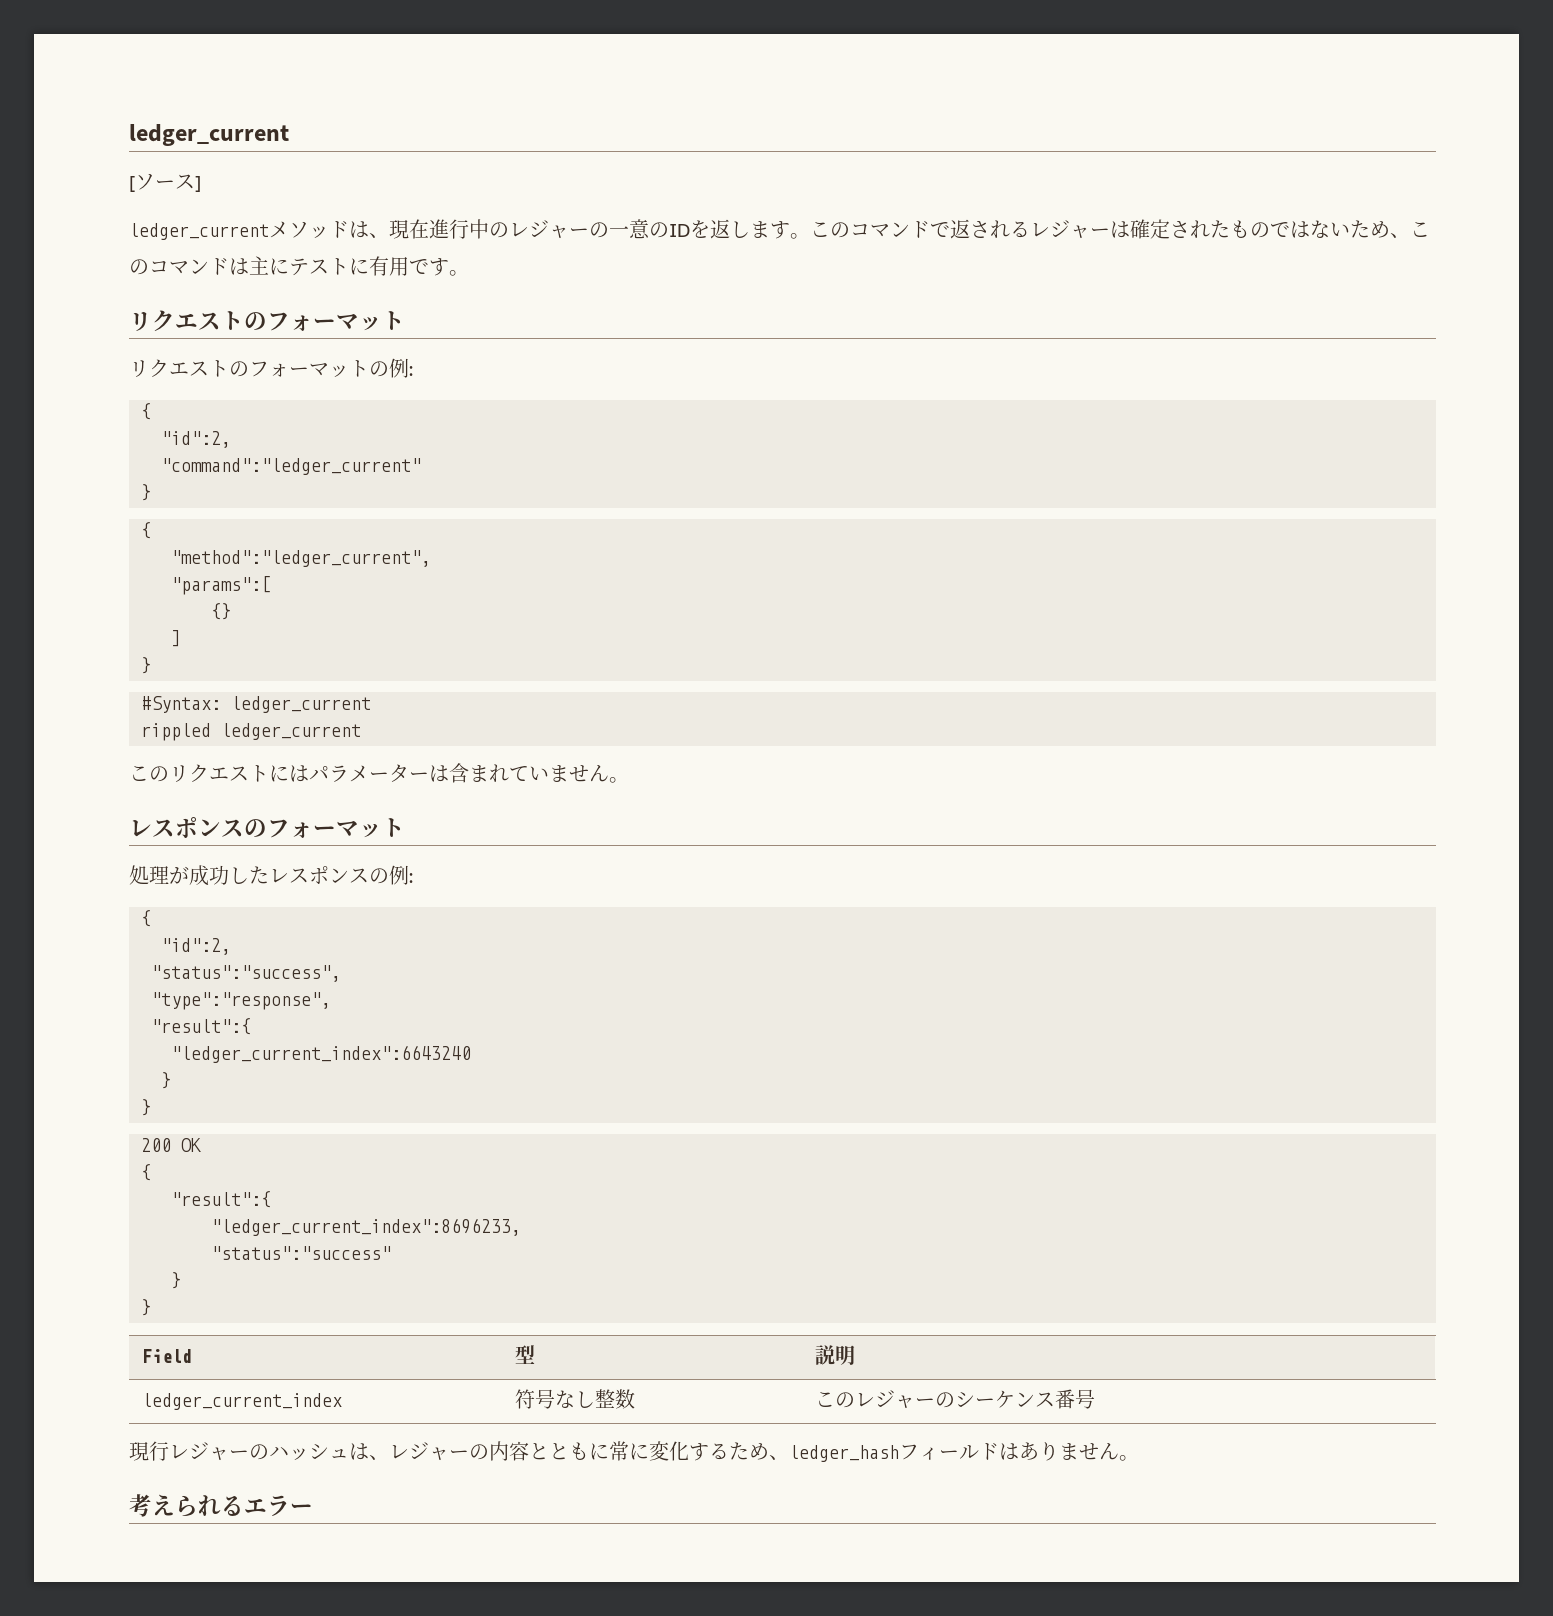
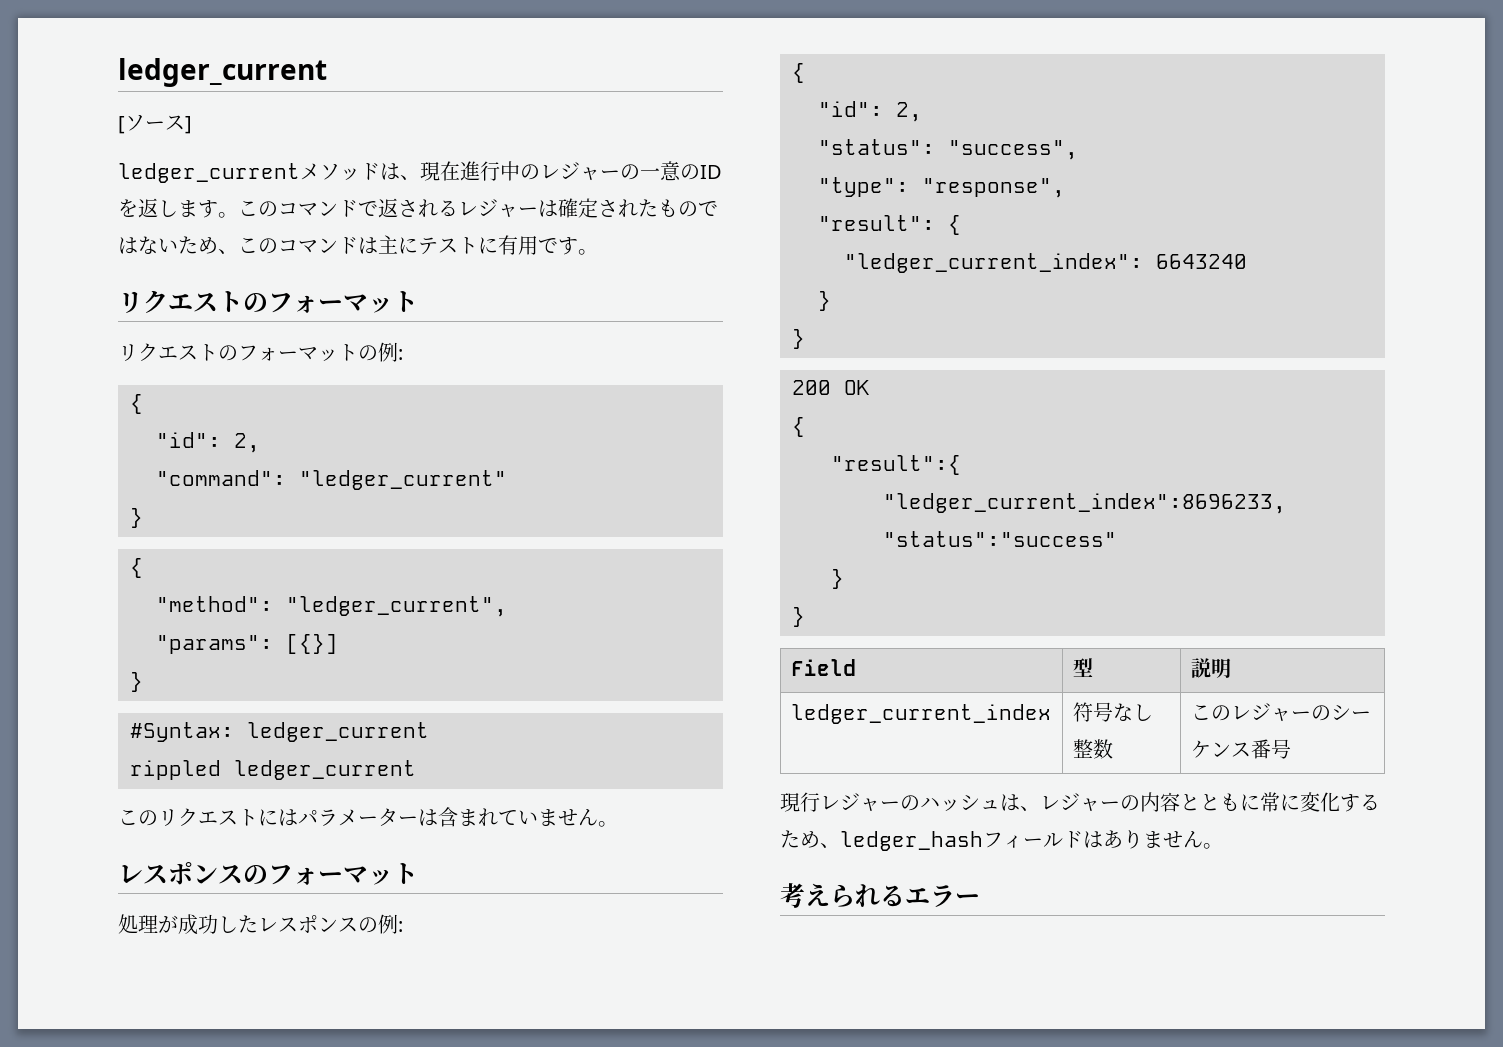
  リクエストのフォーマットの例:
  {
- "id":2,
- "command":"ledger_current"
+ "id": 2,
+ "command": "ledger_current"
  }
  {
- "method":"ledger_current",
- "params":[
- {}
- ]
+ "method": "ledger_current",
+ "params": [{}]
  処理が成功したレスポンスの例:
  {
- "id":2,
- "status":"success",
- "type":"response",
- "result":{
- "ledger_current_index":6643240
+ "id": 2,
+ "status": "success",
+ "type": "response",
+ "result": {
+ "ledger_current_index": 6643240

